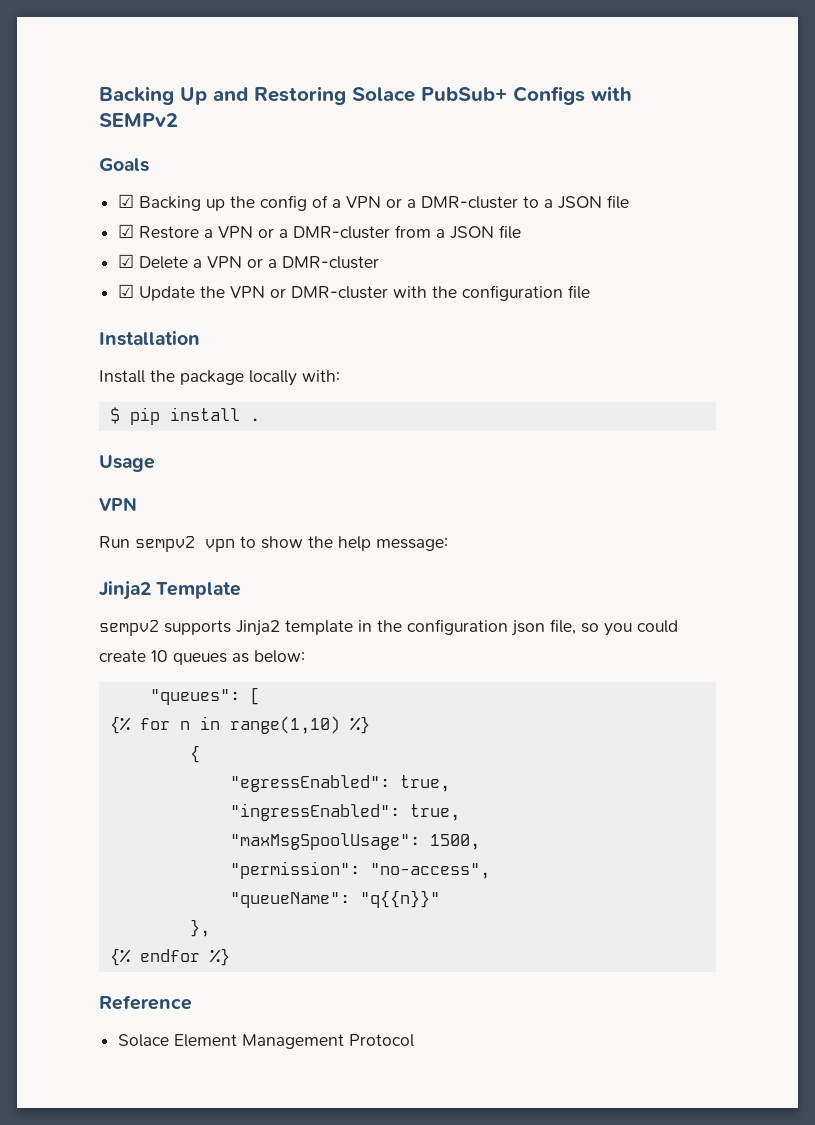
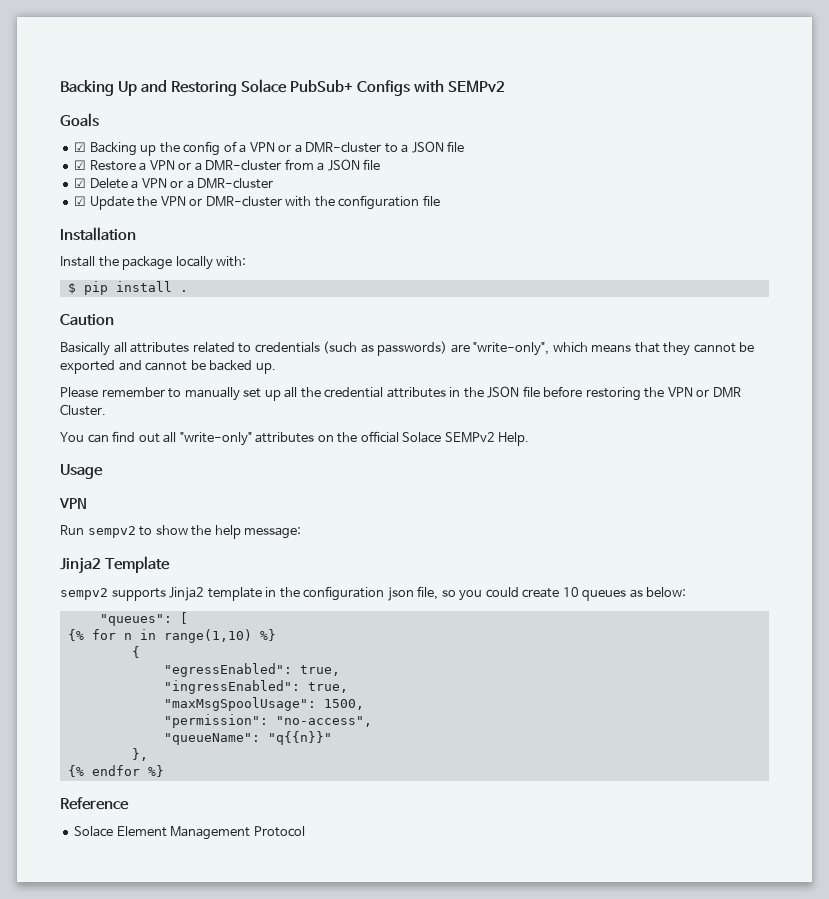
+ Caution
+ Basically all attributes related to credentials (such as passwords) are "write-only", which means that they cannot be exported and cannot be backed up.
+ Please remember to manually set up all the credential attributes in the JSON file before restoring the VPN or DMR Cluster.
+ You can find out all "write-only" attributes on the official Solace SEMPv2 Help.
- Run sempv2 vpn to show the help message:
+ Run sempv2 to show the help message:

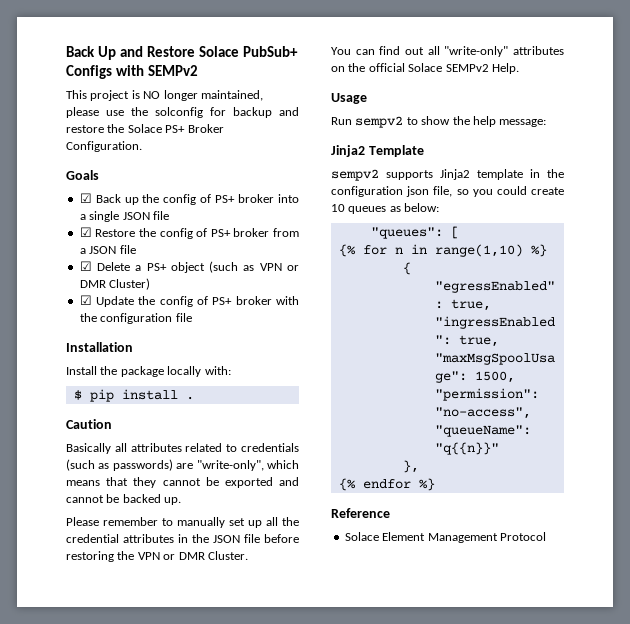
- Backing Up and Restoring Solace PubSub+ Configs with SEMPv2
+ Back Up and Restore Solace PubSub+ Configs with SEMPv2
+ This project is NO longer maintained, please use the solconfig for backup and restore the Solace PS+ Broker Configuration.
- ☑ Backing up the config of a VPN or a DMR-cluster to a JSON file
+ ☑ Back up the config of PS+ broker into a single JSON file
- ☑ Restore a VPN or a DMR-cluster from a JSON file
+ ☑ Restore the config of PS+ broker from a JSON file
- ☑ Delete a VPN or a DMR-cluster
+ ☑ Delete a PS+ object (such as VPN or DMR Cluster)
- ☑ Update the VPN or DMR-cluster with the configuration file
+ ☑ Update the config of PS+ broker with the configuration file
  Usage
- VPN

